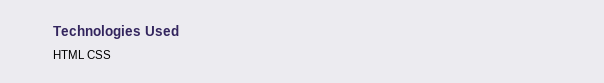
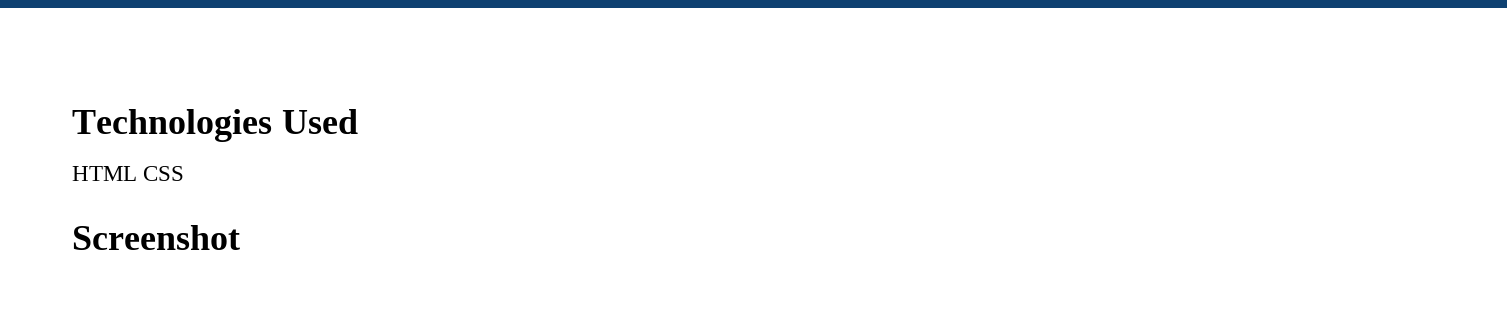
+ Screenshot

